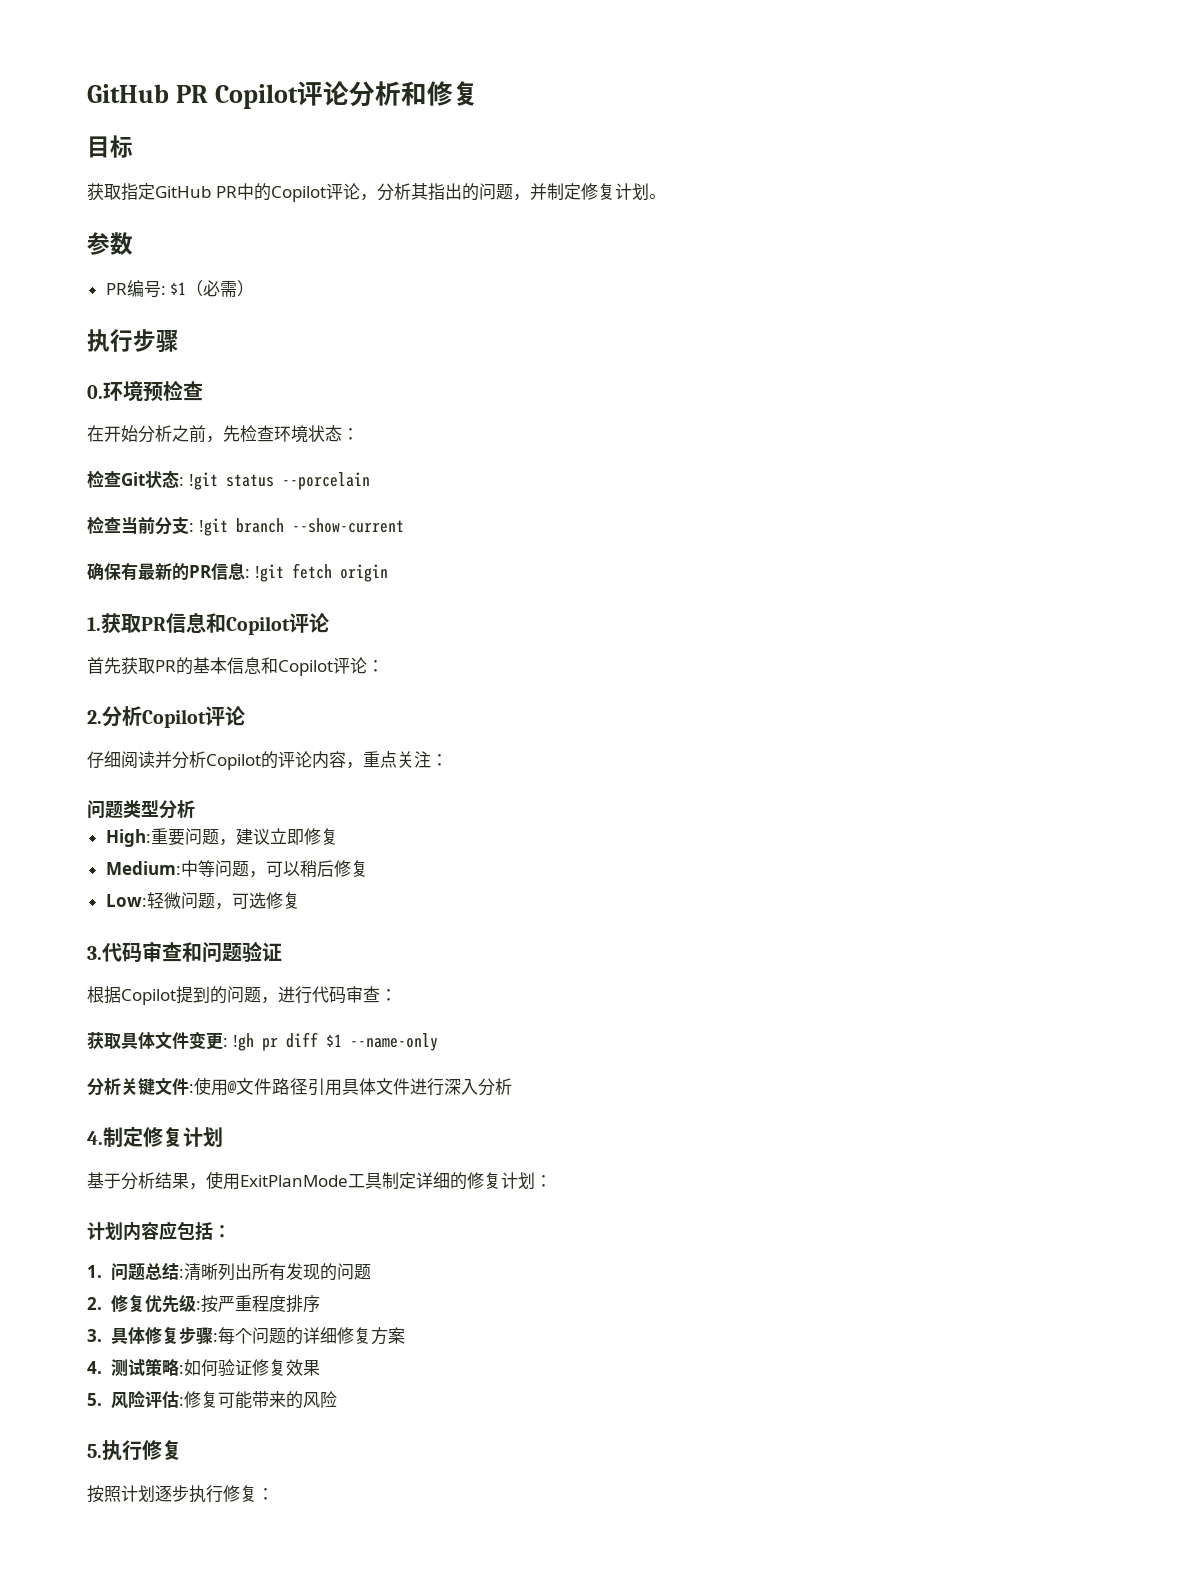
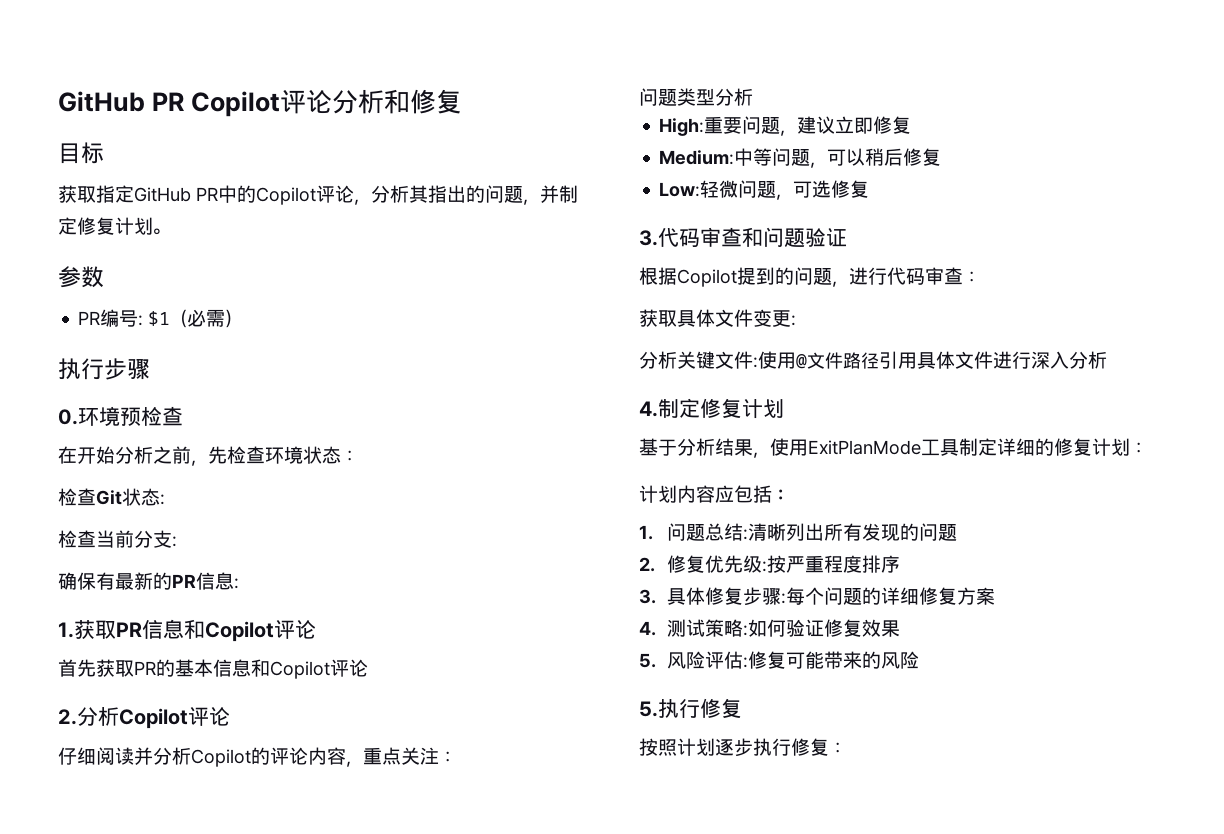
- 检查Git状态: !git status --porcelain
+ 检查Git状态:
- 检查当前分支: !git branch --show-current
+ 检查当前分支:
- 确保有最新的PR信息: !git fetch origin
+ 确保有最新的PR信息:
- 首先获取PR的基本信息和Copilot评论：
+ 首先获取PR的基本信息和Copilot评论
- 获取具体文件变更: !gh pr diff $1 --name-only
+ 获取具体文件变更:

